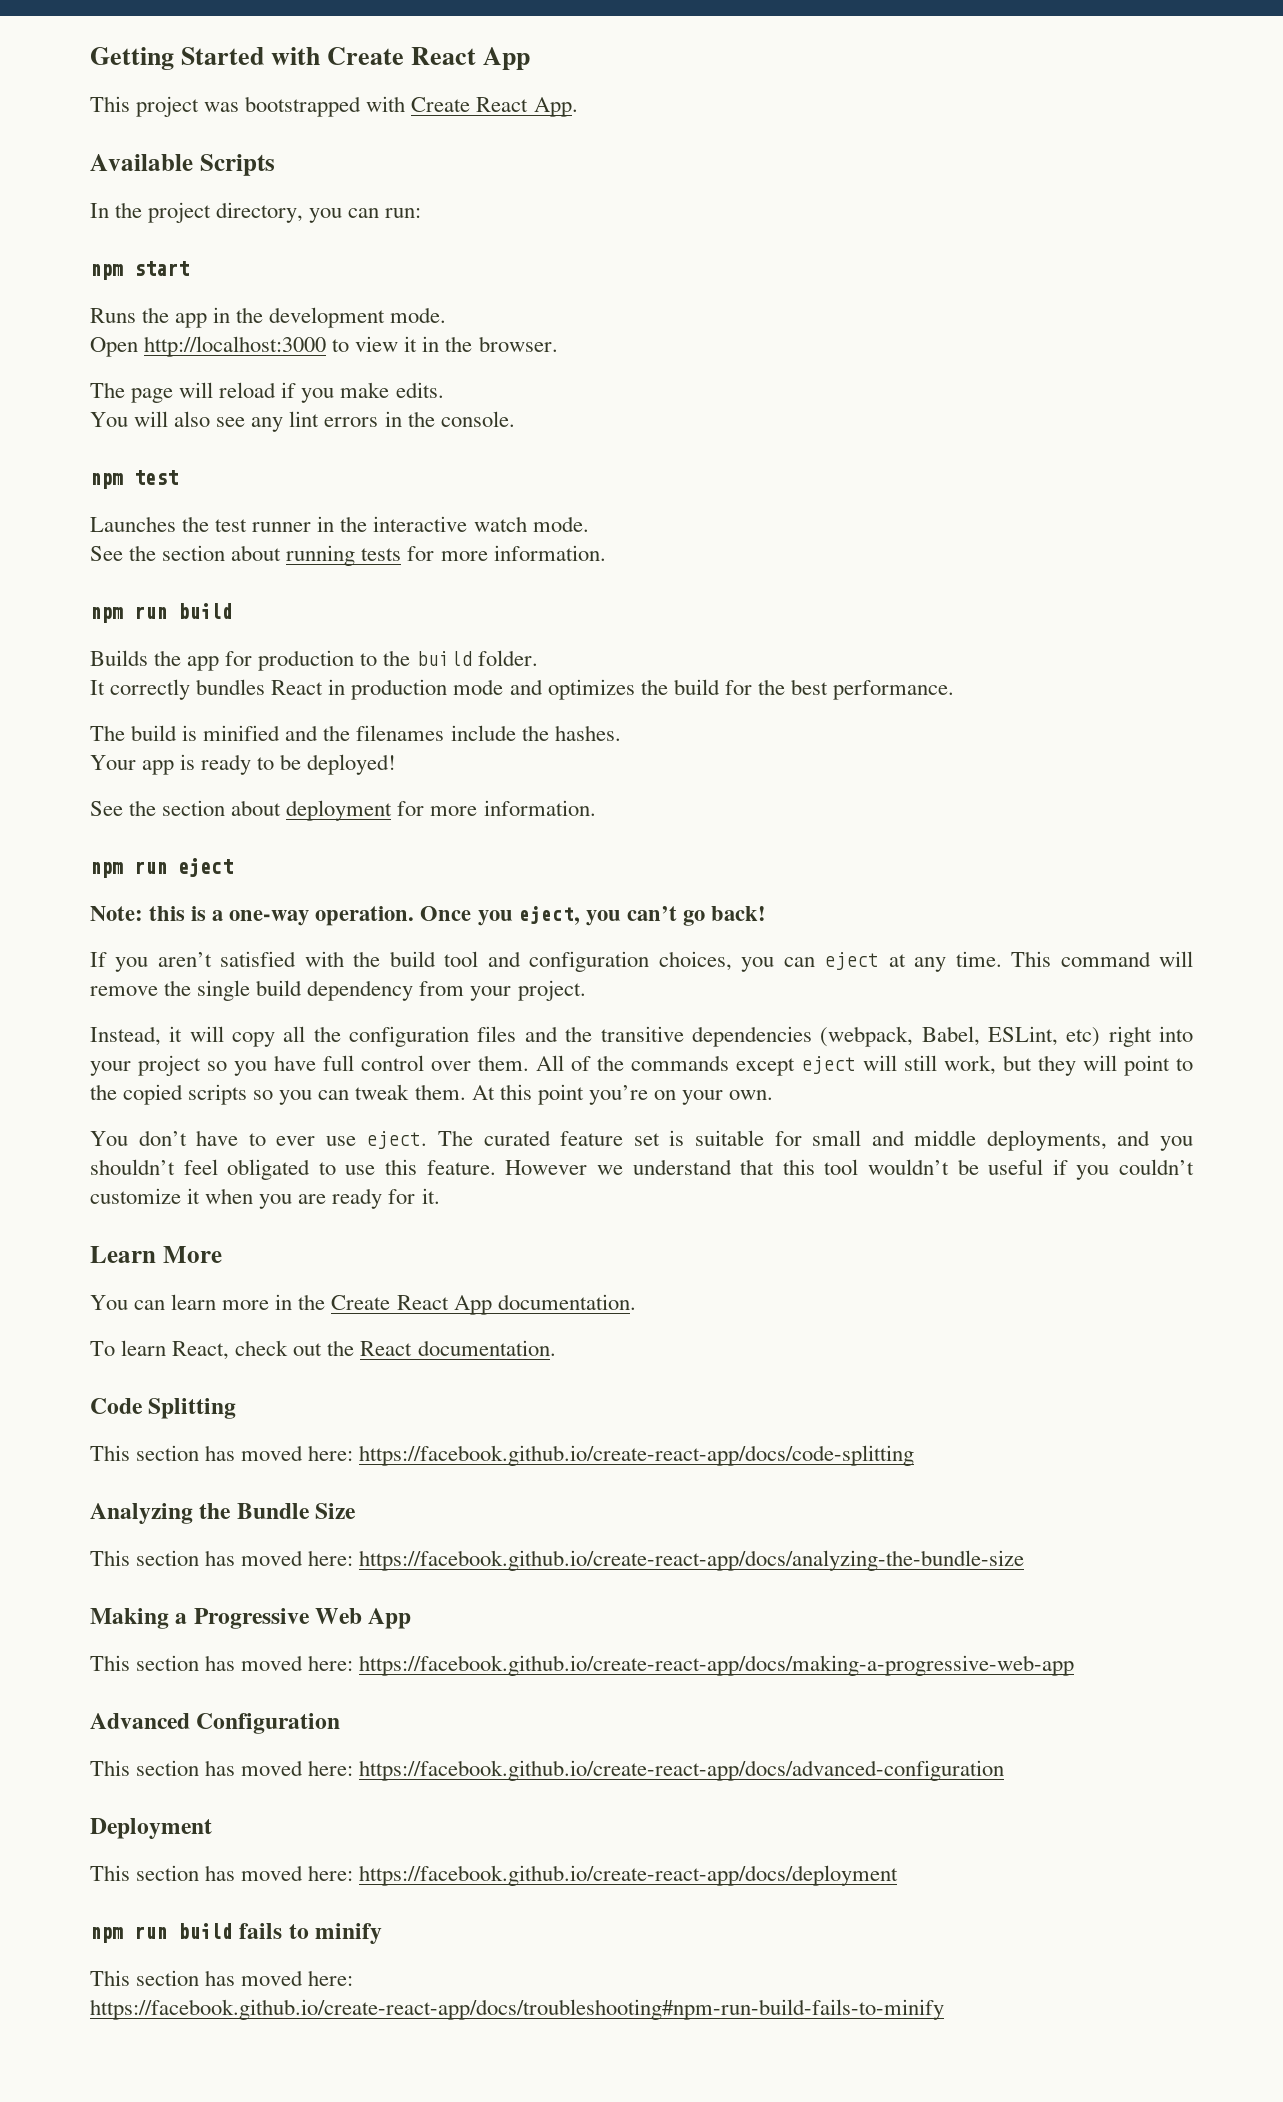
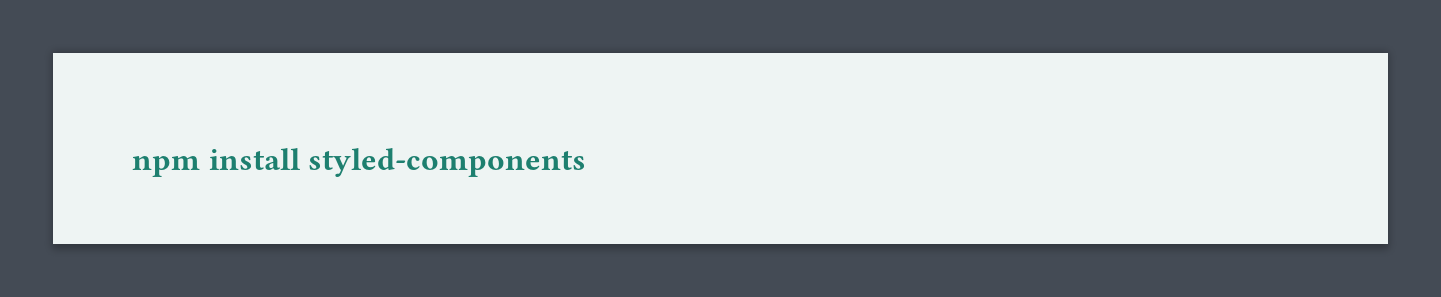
- Getting Started with Create React App
- This project was bootstrapped with Create React App.
- Available Scripts
- In the project directory, you can run:
- npm start
- Runs the app in the development mode.
- Open http://localhost:3000 to view it in the browser.
- The page will reload if you make edits.
- You will also see any lint errors in the console.
- npm test
- Launches the test runner in the interactive watch mode.
- See the section about running tests for more information.
- npm run build
- Builds the app for production to the build folder.
- It correctly bundles React in production mode and optimizes the build for the best performance.
- The build is minified and the filenames include the hashes.
- Your app is ready to be deployed!
- See the section about deployment for more information.
- npm run eject
- Note: this is a one-way operation. Once you eject, you can’t go back!
- If you aren’t satisfied with the build tool and configuration choices, you can eject at any time. This command will remove the single build dependency from your project.
- Instead, it will copy all the configuration files and the transitive dependencies (webpack, Babel, ESLint, etc) right into your project so you have full control over them. All of the commands except eject will still work, but they will point to the copied scripts so you can tweak them. At this point you’re on your own.
- You don’t have to ever use eject. The curated feature set is suitable for small and middle deployments, and you shouldn’t feel obligated to use this feature. However we understand that this tool wouldn’t be useful if you couldn’t customize it when you are ready for it.
- Learn More
- You can learn more in the Create React App documentation.
- To learn React, check out the React documentation.
- Code Splitting
- This section has moved here: https://facebook.github.io/create-react-app/docs/code-splitting
- Analyzing the Bundle Size
- This section has moved here: https://facebook.github.io/create-react-app/docs/analyzing-the-bundle-size
- Making a Progressive Web App
- This section has moved here: https://facebook.github.io/create-react-app/docs/making-a-progressive-web-app
- Advanced Configuration
- This section has moved here: https://facebook.github.io/create-react-app/docs/advanced-configuration
- Deployment
- This section has moved here: https://facebook.github.io/create-react-app/docs/deployment
- npm run build fails to minify
- This section has moved here: https://facebook.github.io/create-react-app/docs/troubleshooting#npm-run-build-fails-to-minify
+ npm install styled-components

